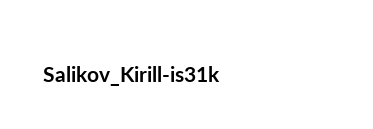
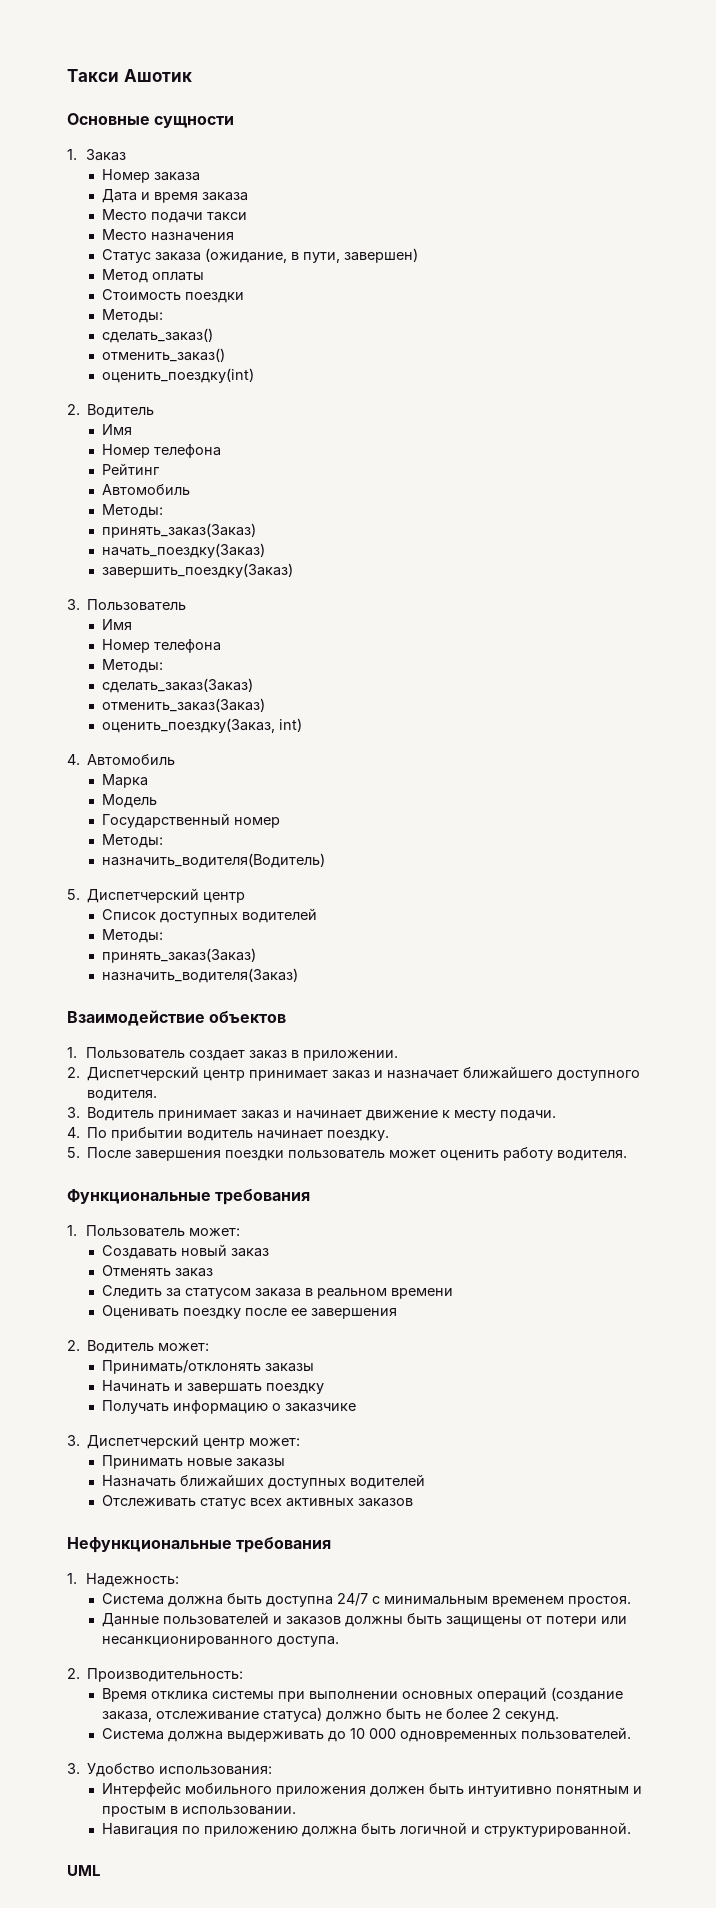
- Salikov_Kirill-is31k
+ Такси Ашотик
+ Основные сущности
+ 1. Заказ
+ Номер заказа
+ Дата и время заказа
+ Место подачи такси
+ Место назначения
+ Статус заказа (ожидание, в пути, завершен)
+ Метод оплаты
+ Стоимость поездки
+ Методы:
+ сделать_заказ()
+ отменить_заказ()
+ оценить_поездку(int)
+ 2. Водитель
+ Имя
+ Номер телефона
+ Рейтинг
+ Автомобиль
+ Методы:
+ принять_заказ(Заказ)
+ начать_поездку(Заказ)
+ завершить_поездку(Заказ)
+ 3. Пользователь
+ Имя
+ Номер телефона
+ Методы:
+ сделать_заказ(Заказ)
+ отменить_заказ(Заказ)
+ оценить_поездку(Заказ, int)
+ 4. Автомобиль
+ Марка
+ Модель
+ Государственный номер
+ Методы:
+ назначить_водителя(Водитель)
+ 5. Диспетчерский центр
+ Список доступных водителей
+ Методы:
+ принять_заказ(Заказ)
+ назначить_водителя(Заказ)
+ Взаимодействие объектов
+ 1. Пользователь создает заказ в приложении.
+ 2. Диспетчерский центр принимает заказ и назначает ближайшего доступного водителя.
+ 3. Водитель принимает заказ и начинает движение к месту подачи.
+ 4. По прибытии водитель начинает поездку.
+ 5. После завершения поездки пользователь может оценить работу водителя.
+ Функциональные требования
+ 1. Пользователь может:
+ Создавать новый заказ
+ Отменять заказ
+ Следить за статусом заказа в реальном времени
+ Оценивать поездку после ее завершения
+ 2. Водитель может:
+ Принимать/отклонять заказы
+ Начинать и завершать поездку
+ Получать информацию о заказчике
+ 3. Диспетчерский центр может:
+ Принимать новые заказы
+ Назначать ближайших доступных водителей
+ Отслеживать статус всех активных заказов
+ Нефункциональные требования
+ 1. Надежность:
+ Система должна быть доступна 24/7 с минимальным временем простоя.
+ Данные пользователей и заказов должны быть защищены от потери или несанкционированного доступа.
+ 2. Производительность:
+ Время отклика системы при выполнении основных операций (создание заказа, отслеживание статуса) должно быть не более 2 секунд.
+ Система должна выдерживать до 10 000 одновременных пользователей.
+ 3. Удобство использования:
+ Интерфейс мобильного приложения должен быть интуитивно понятным и простым в использовании.
+ Навигация по приложению должна быть логичной и структурированной.
+ UML

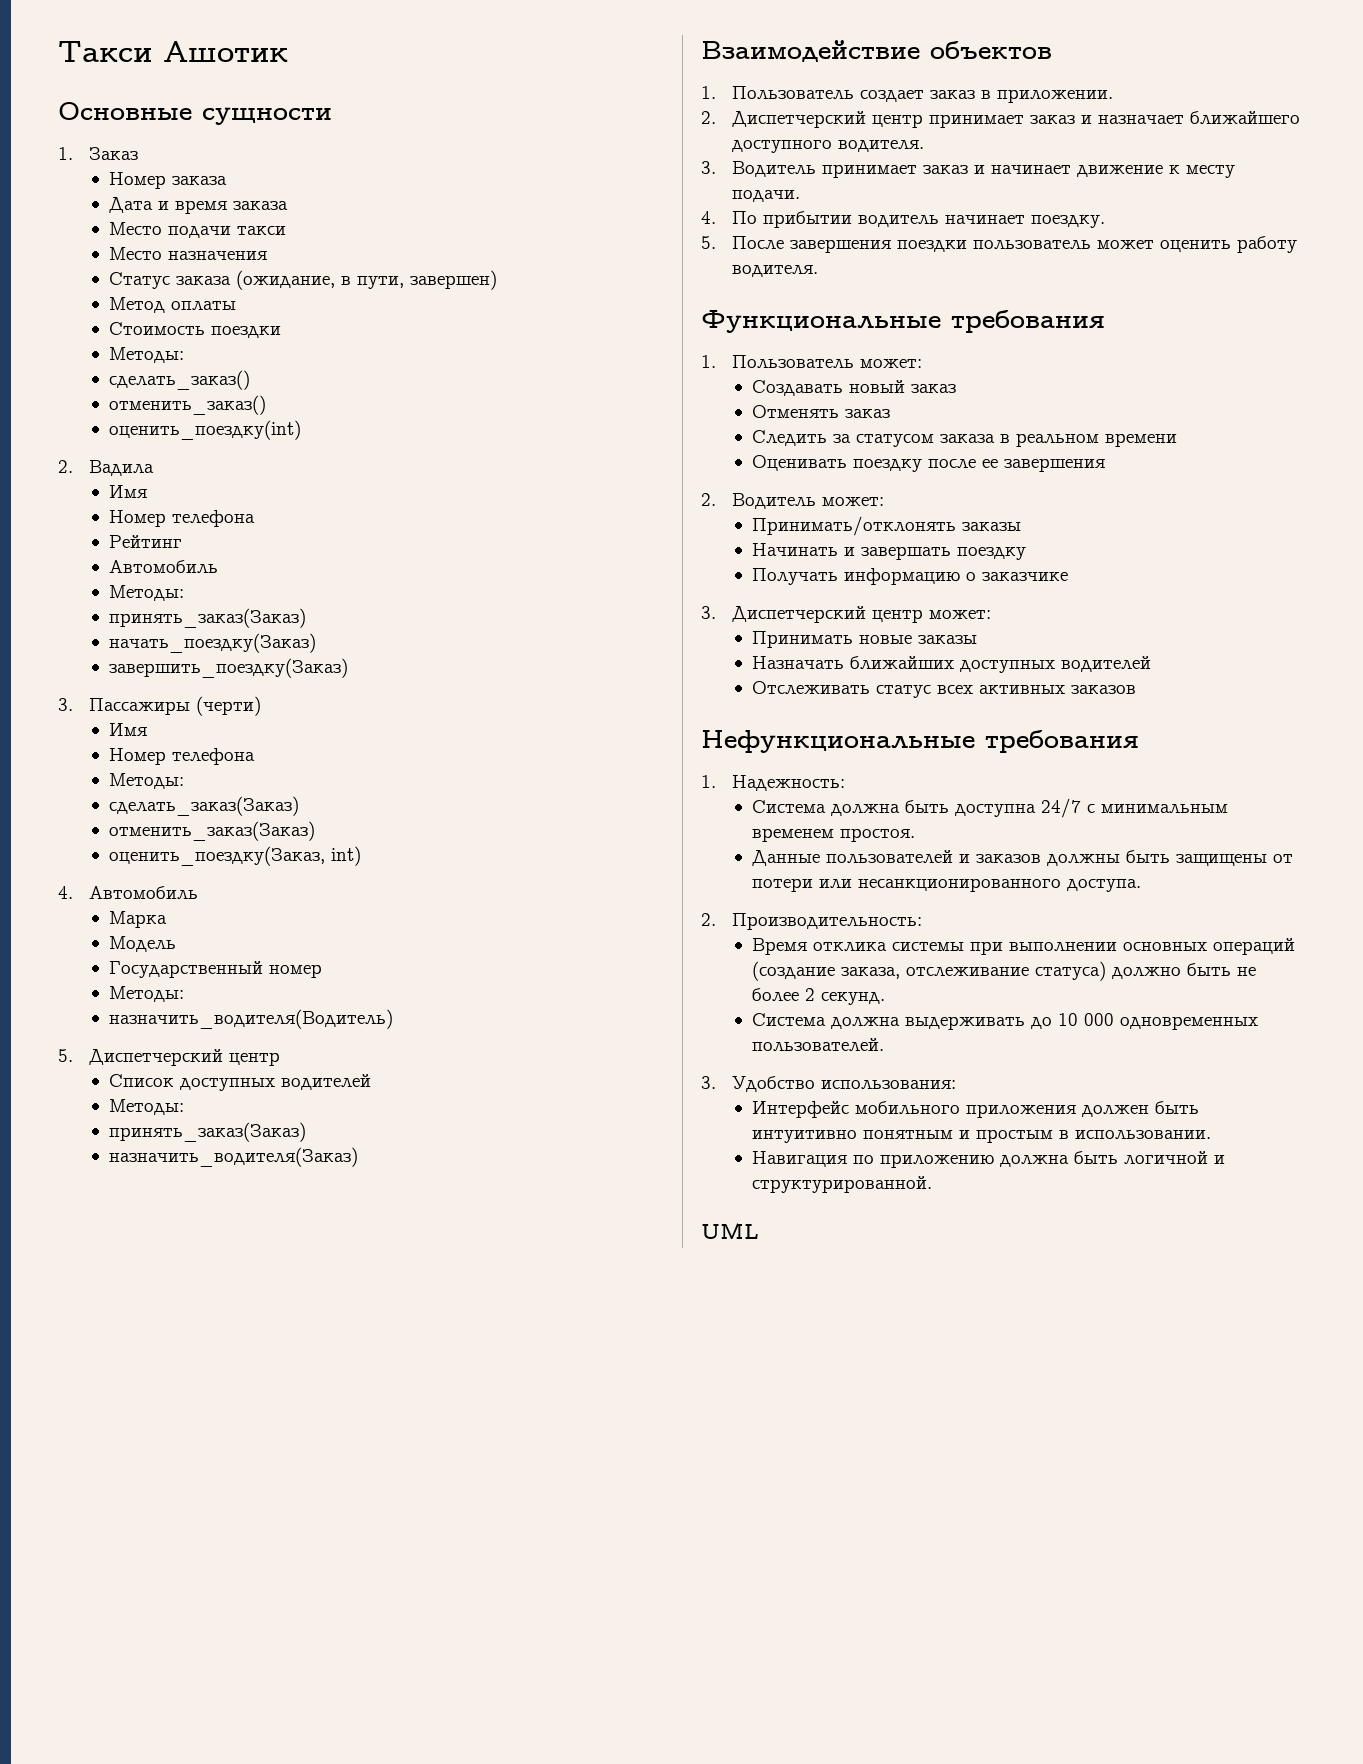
  оценить_поездку(int)
- 2. Водитель
+ 2. Вадила
- 3. Пользователь
+ 3. Пассажиры (черти)

